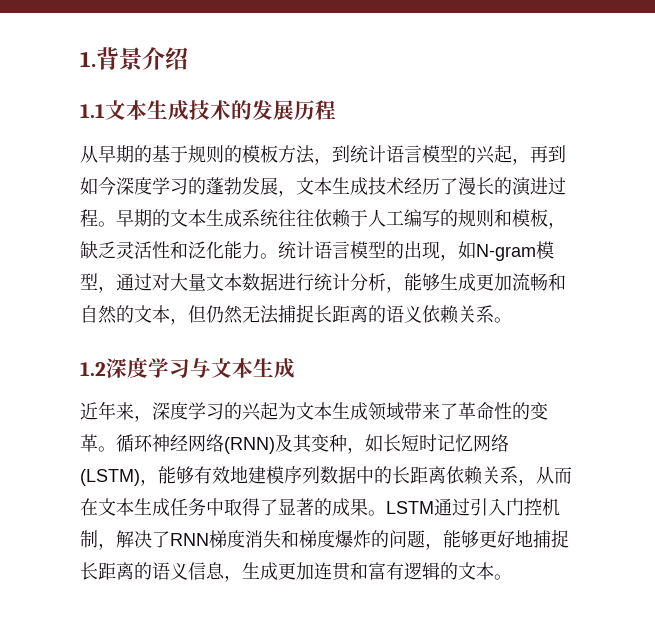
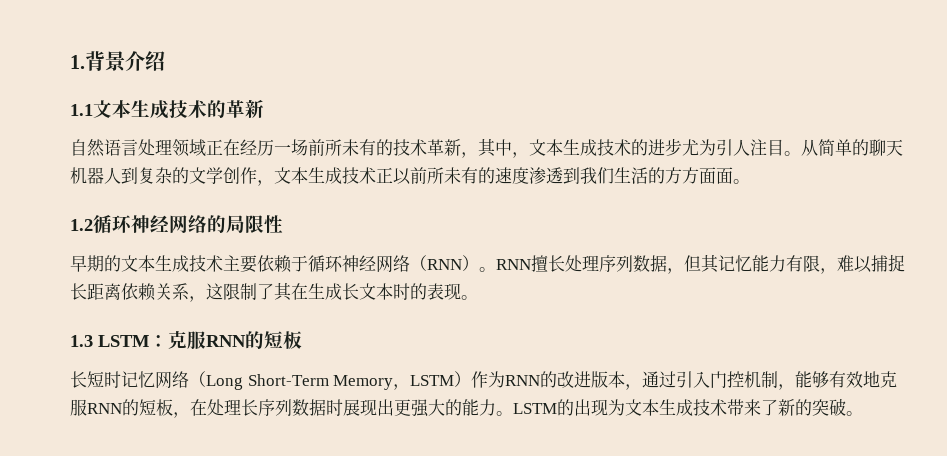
- 1.1文本生成技术的发展历程
- 从早期的基于规则的模板方法，到统计语言模型的兴起，再到如今深度学习的蓬勃发展，文本生成技术经历了漫长的演进过程。早期的文本生成系统往往依赖于人工编写的规则和模板，缺乏灵活性和泛化能力。统计语言模型的出现，如N-gram模型，通过对大量文本数据进行统计分析，能够生成更加流畅和自然的文本，但仍然无法捕捉长距离的语义依赖关系。
- 1.2深度学习与文本生成
- 近年来，深度学习的兴起为文本生成领域带来了革命性的变革。循环神经网络(RNN)及其变种，如长短时记忆网络(LSTM)，能够有效地建模序列数据中的长距离依赖关系，从而在文本生成任务中取得了显著的成果。LSTM通过引入门控机制，解决了RNN梯度消失和梯度爆炸的问题，能够更好地捕捉长距离的语义信息，生成更加连贯和富有逻辑的文本。
+ 1.1文本生成技术的革新
+ 自然语言处理领域正在经历一场前所未有的技术革新，其中，文本生成技术的进步尤为引人注目。从简单的聊天机器人到复杂的文学创作，文本生成技术正以前所未有的速度渗透到我们生活的方方面面。
+ 1.2循环神经网络的局限性
+ 早期的文本生成技术主要依赖于循环神经网络（RNN）。RNN擅长处理序列数据，但其记忆能力有限，难以捕捉长距离依赖关系，这限制了其在生成长文本时的表现。
+ 1.3 LSTM：克服RNN的短板
+ 长短时记忆网络（Long Short-Term Memory，LSTM）作为RNN的改进版本，通过引入门控机制，能够有效地克服RNN的短板，在处理长序列数据时展现出更强大的能力。LSTM的出现为文本生成技术带来了新的突破。

